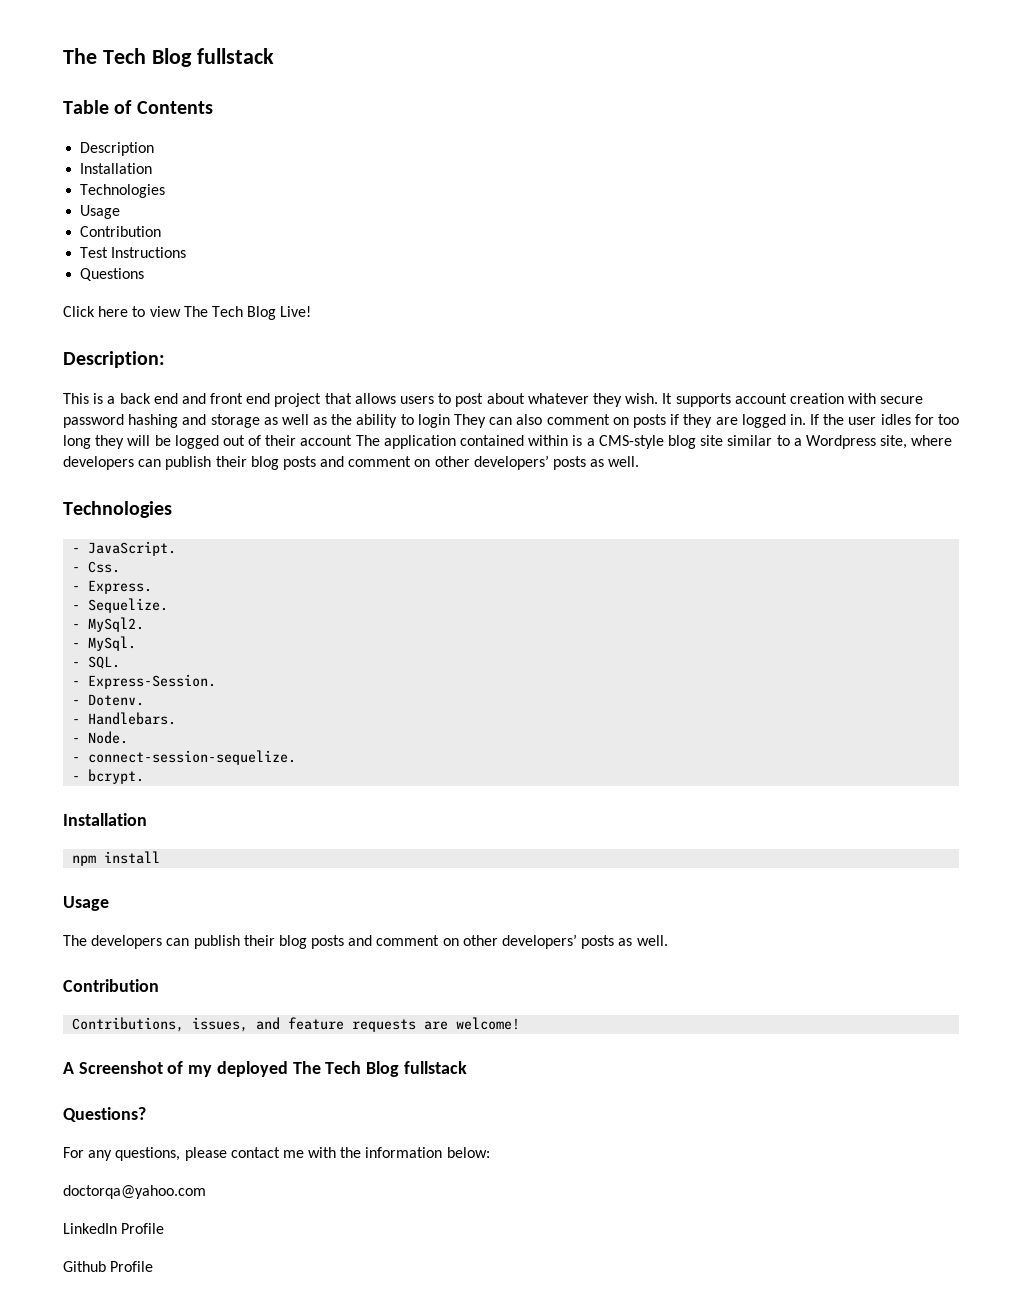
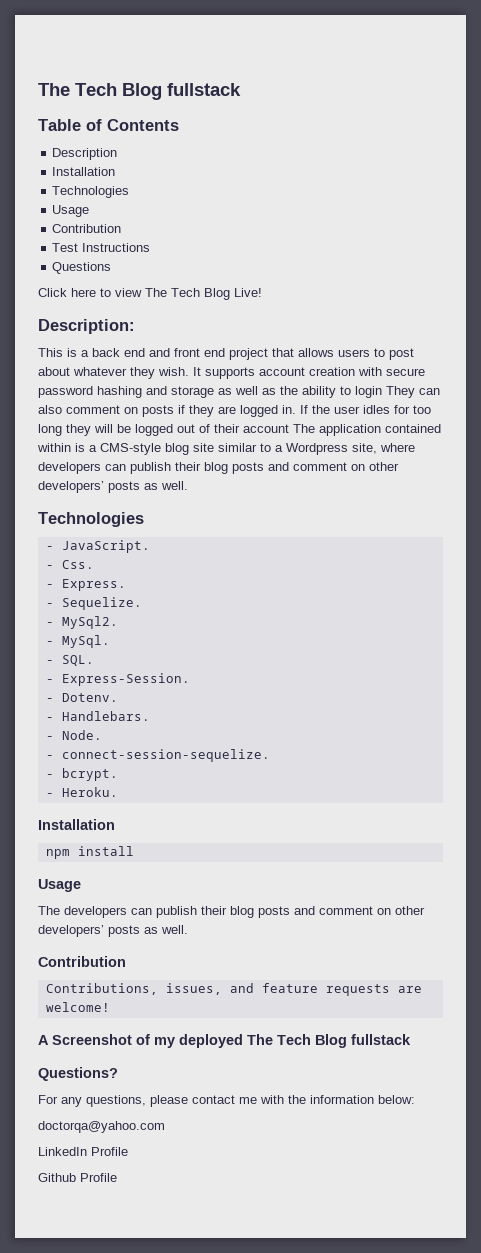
+ - Heroku.

